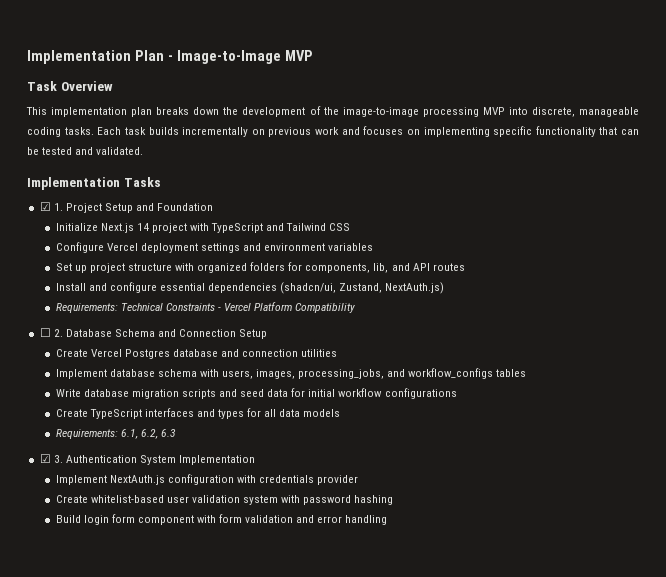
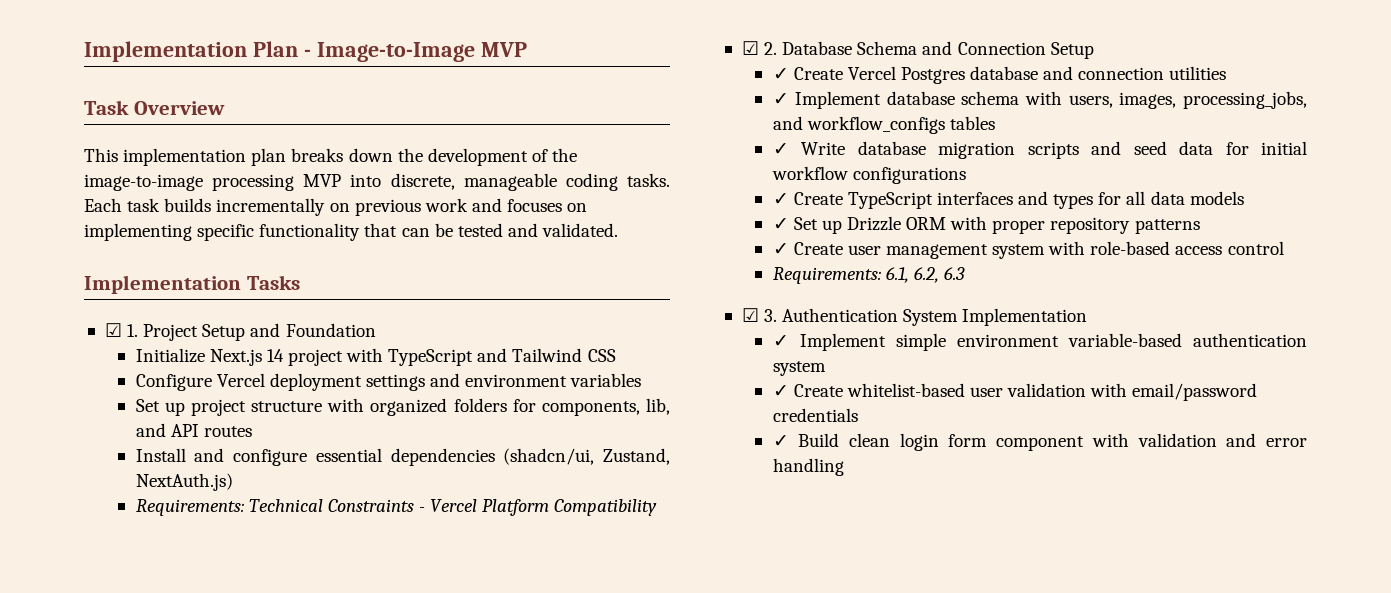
- ☐ 2. Database Schema and Connection Setup
+ ☑ 2. Database Schema and Connection Setup
- Create Vercel Postgres database and connection utilities
+ ✓ Create Vercel Postgres database and connection utilities
- Implement database schema with users, images, processing_jobs, and workflow_configs tables
+ ✓ Implement database schema with users, images, processing_jobs, and workflow_configs tables
- Write database migration scripts and seed data for initial workflow configurations
+ ✓ Write database migration scripts and seed data for initial workflow configurations
- Create TypeScript interfaces and types for all data models
+ ✓ Create TypeScript interfaces and types for all data models
+ ✓ Set up Drizzle ORM with proper repository patterns
+ ✓ Create user management system with role-based access control
- Implement NextAuth.js configuration with credentials provider
- Create whitelist-based user validation system with password hashing
- Build login form component with form validation and error handling
+ ✓ Implement simple environment variable-based authentication system
+ ✓ Create whitelist-based user validation with email/password credentials
+ ✓ Build clean login form component with validation and error handling

